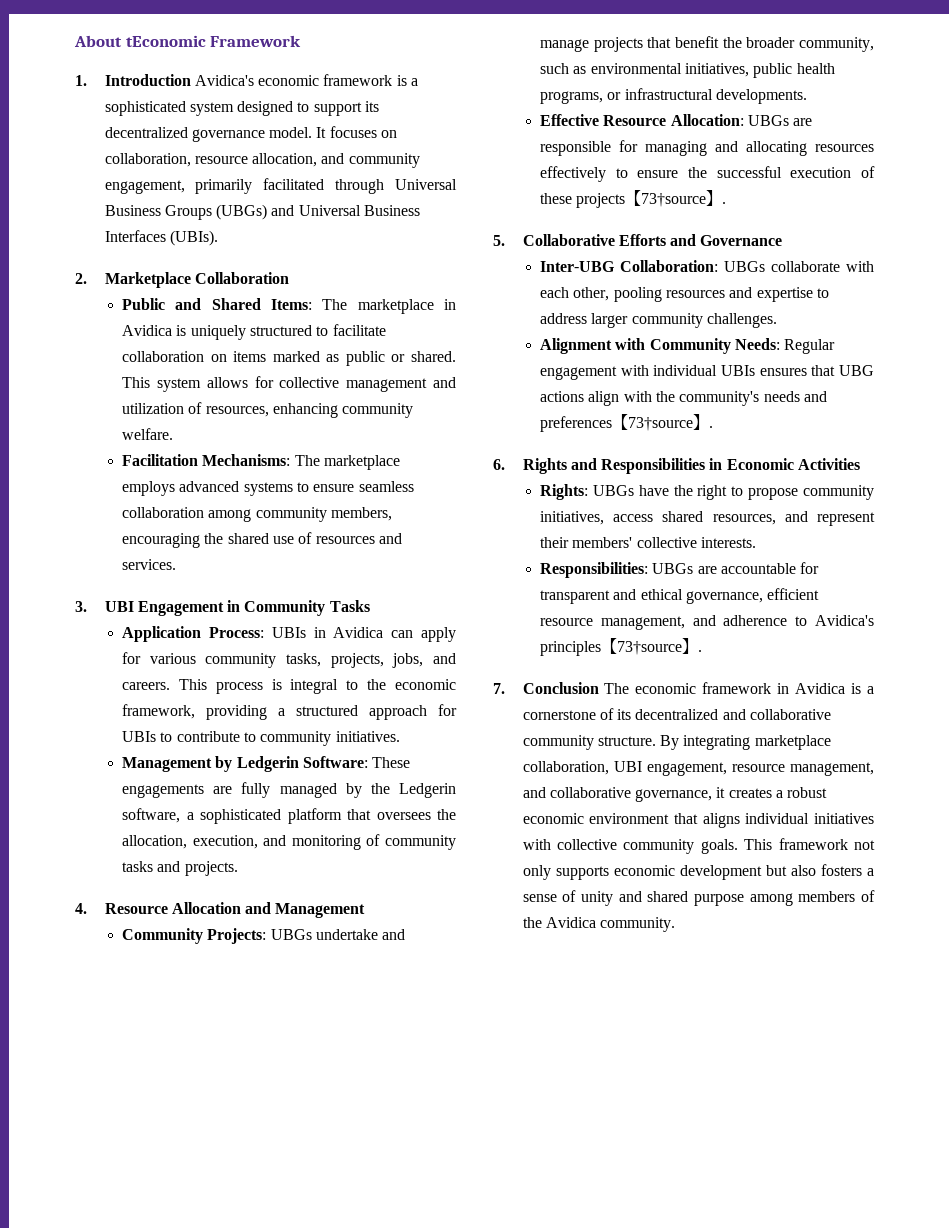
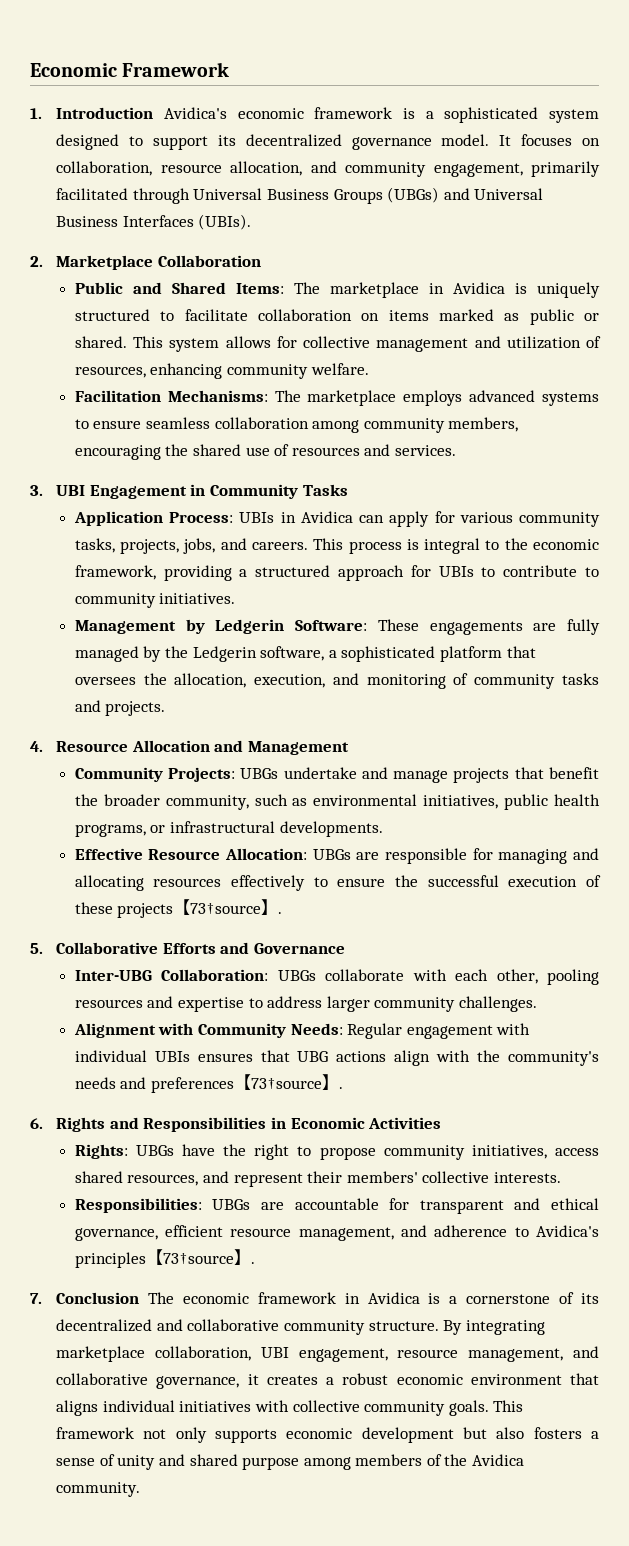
- About tEconomic Framework
+ Economic Framework

